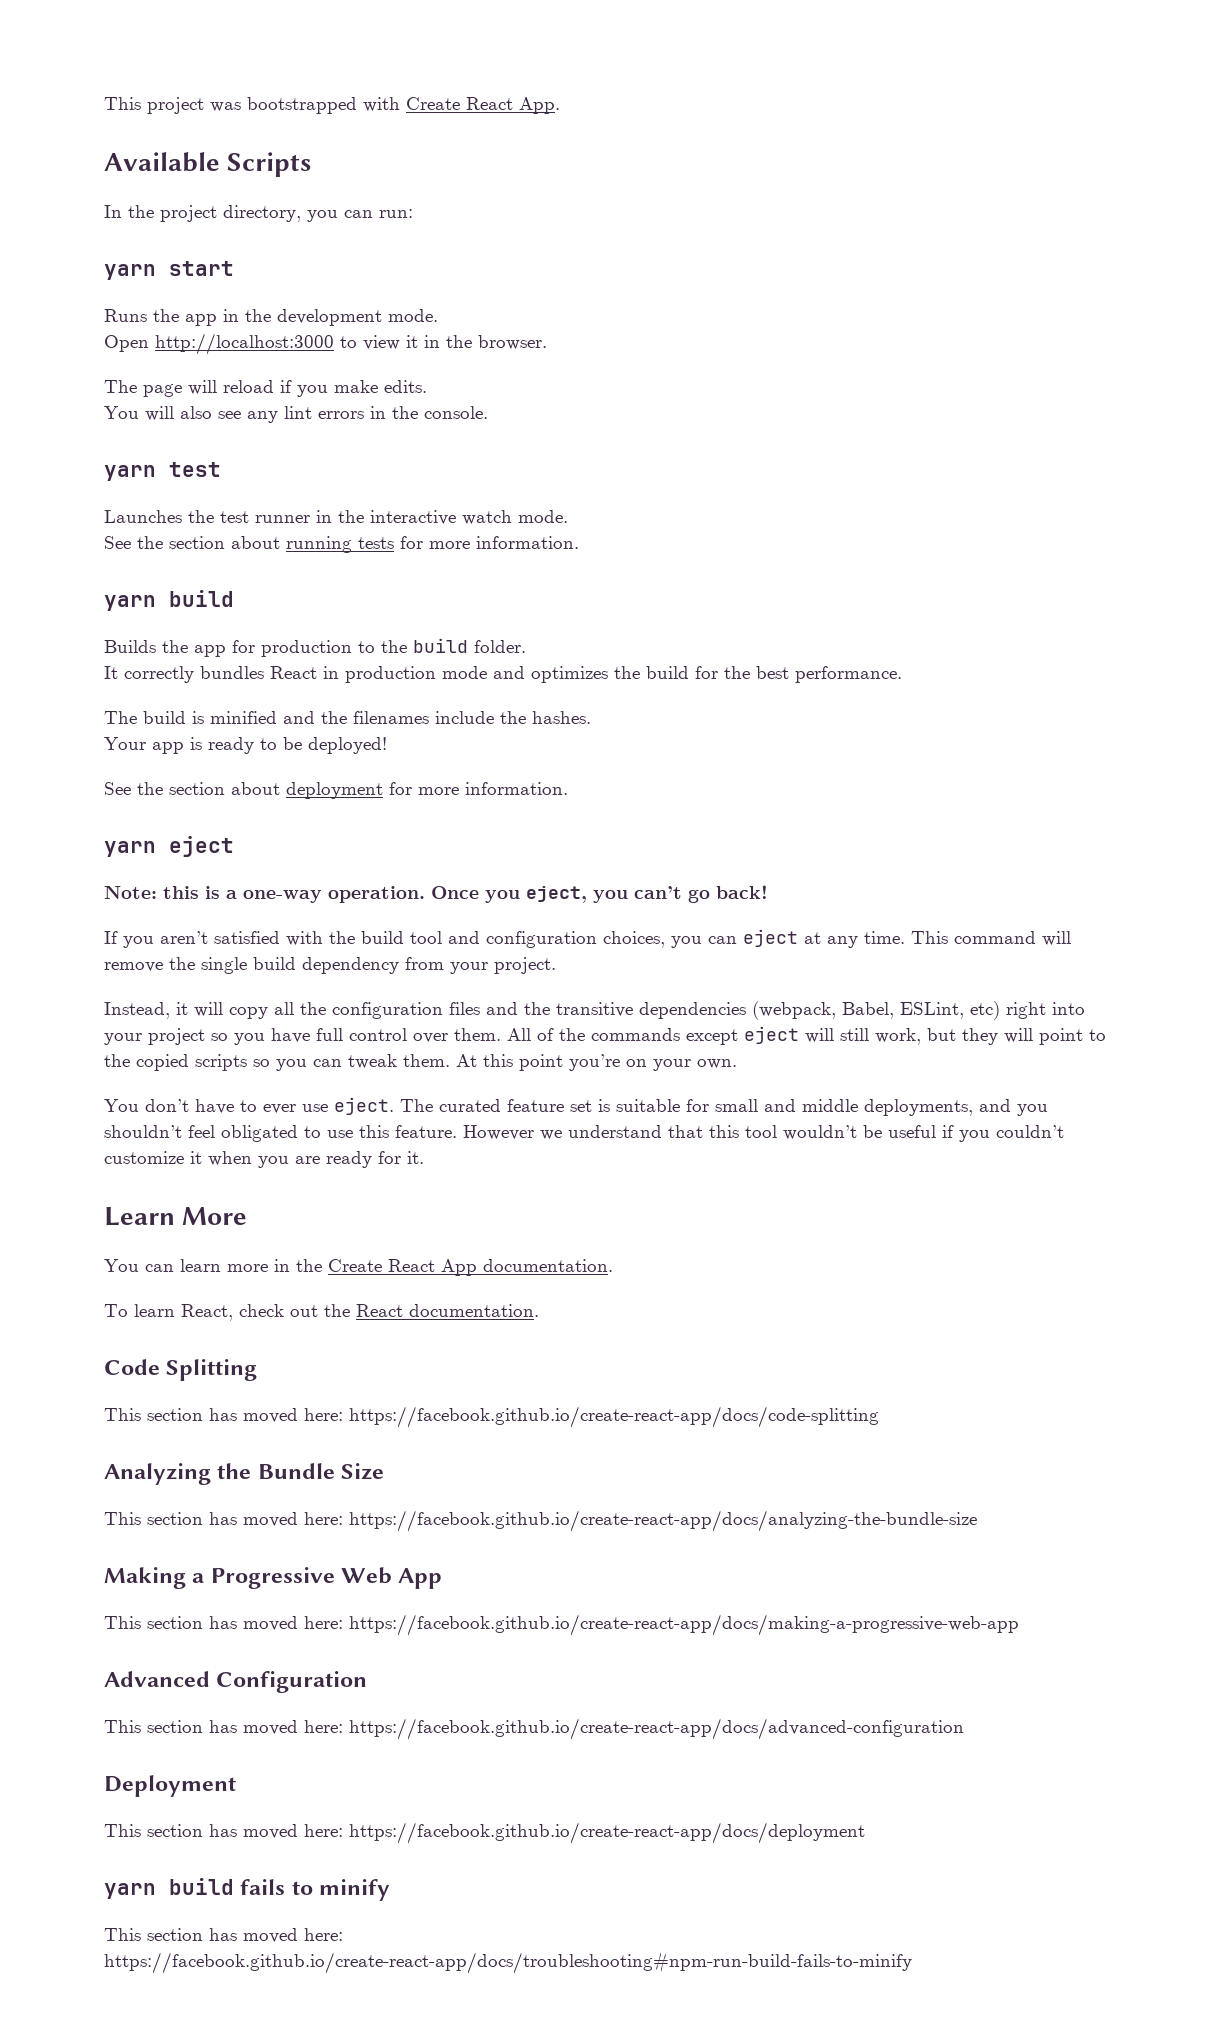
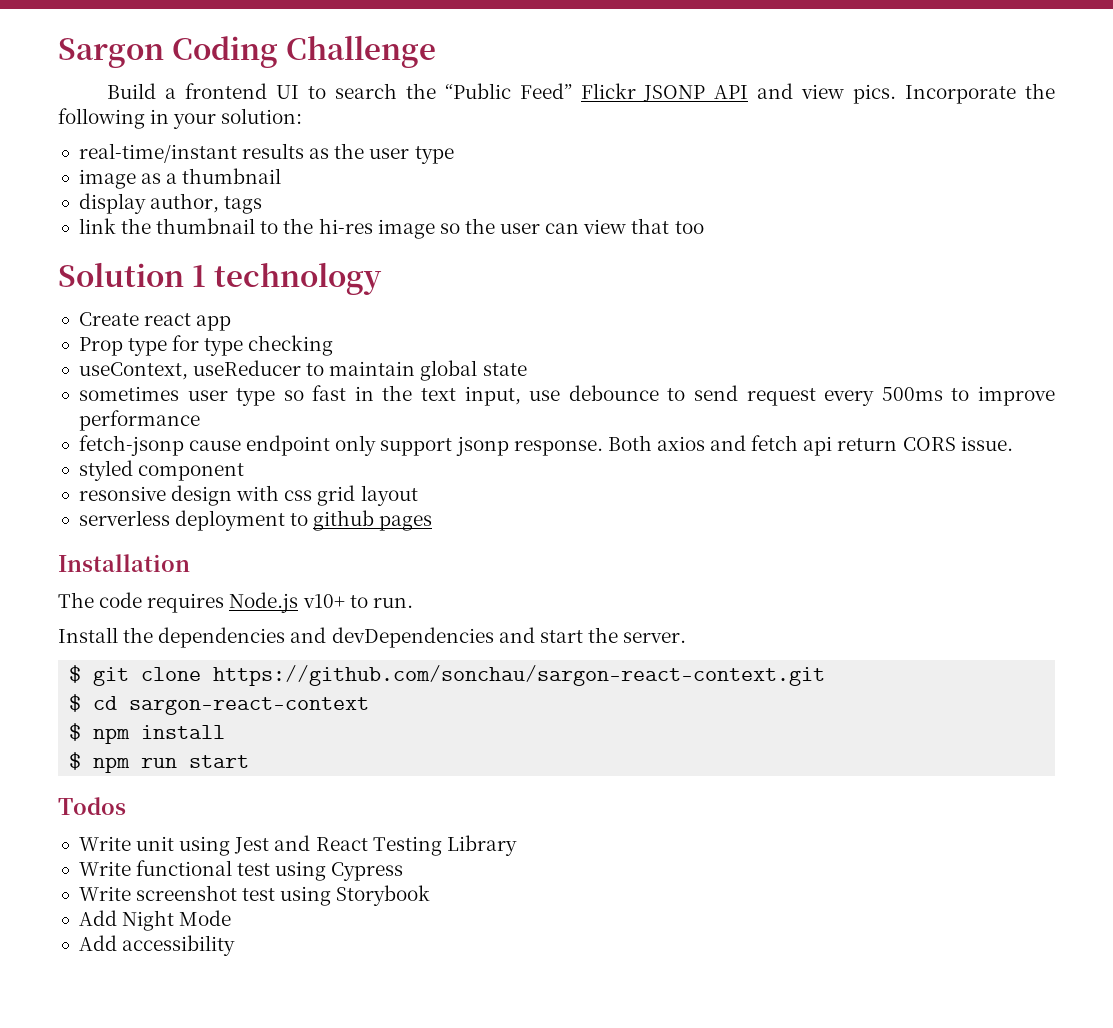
- This project was bootstrapped with Create React App.
- Available Scripts
- In the project directory, you can run:
- yarn start
- Runs the app in the development mode.
- Open http://localhost:3000 to view it in the browser.
- The page will reload if you make edits.
- You will also see any lint errors in the console.
- yarn test
- Launches the test runner in the interactive watch mode.
- See the section about running tests for more information.
- yarn build
- Builds the app for production to the build folder.
- It correctly bundles React in production mode and optimizes the build for the best performance.
- The build is minified and the filenames include the hashes.
- Your app is ready to be deployed!
- See the section about deployment for more information.
- yarn eject
- Note: this is a one-way operation. Once you eject, you can’t go back!
- If you aren’t satisfied with the build tool and configuration choices, you can eject at any time. This command will remove the single build dependency from your project.
- Instead, it will copy all the configuration files and the transitive dependencies (webpack, Babel, ESLint, etc) right into your project so you have full control over them. All of the commands except eject will still work, but they will point to the copied scripts so you can tweak them. At this point you’re on your own.
- You don’t have to ever use eject. The curated feature set is suitable for small and middle deployments, and you shouldn’t feel obligated to use this feature. However we understand that this tool wouldn’t be useful if you couldn’t customize it when you are ready for it.
- Learn More
- You can learn more in the Create React App documentation.
- To learn React, check out the React documentation.
- Code Splitting
- This section has moved here: https://facebook.github.io/create-react-app/docs/code-splitting
- Analyzing the Bundle Size
- This section has moved here: https://facebook.github.io/create-react-app/docs/analyzing-the-bundle-size
- Making a Progressive Web App
- This section has moved here: https://facebook.github.io/create-react-app/docs/making-a-progressive-web-app
- Advanced Configuration
- This section has moved here: https://facebook.github.io/create-react-app/docs/advanced-configuration
- Deployment
- This section has moved here: https://facebook.github.io/create-react-app/docs/deployment
- yarn build fails to minify
- This section has moved here: https://facebook.github.io/create-react-app/docs/troubleshooting#npm-run-build-fails-to-minify
+ Sargon Coding Challenge
+ Build a frontend UI to search the “Public Feed” Flickr JSONP API and view pics. Incorporate the following in your solution:
+ real-time/instant results as the user type
+ image as a thumbnail
+ display author, tags
+ link the thumbnail to the hi-res image so the user can view that too
+ Solution 1 technology
+ Create react app
+ Prop type for type checking
+ useContext, useReducer to maintain global state
+ sometimes user type so fast in the text input, use debounce to send request every 500ms to improve performance
+ fetch-jsonp cause endpoint only support jsonp response. Both axios and fetch api return CORS issue.
+ styled component
+ resonsive design with css grid layout
+ serverless deployment to github pages
+ Installation
+ The code requires Node.js v10+ to run.
+ Install the dependencies and devDependencies and start the server.
+ $ git clone https://github.com/sonchau/sargon-react-context.git
+ $ cd sargon-react-context
+ $ npm install
+ $ npm run start
+ Todos
+ Write unit using Jest and React Testing Library
+ Write functional test using Cypress
+ Write screenshot test using Storybook
+ Add Night Mode
+ Add accessibility

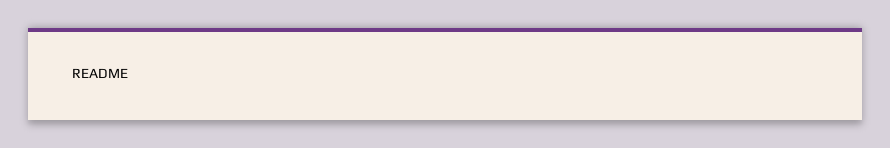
- Sargon Coding Challenge
- Build a frontend UI to search the “Public Feed” Flickr JSONP API and view pics. Incorporate the following in your solution:
- real-time/instant results as the user type
- image as a thumbnail
- display author, tags
- link the thumbnail to the hi-res image so the user can view that too
- Solution 1 technology
- Create react app
- Prop type for type checking
- useContext, useReducer to maintain global state
- sometimes user type so fast in the text input, use debounce to send request every 500ms to improve performance
- fetch-jsonp cause endpoint only support jsonp response. Both axios and fetch api return CORS issue.
- styled component
- resonsive design with css grid layout
- serverless deployment to github pages
- Installation
- The code requires Node.js v10+ to run.
- Install the dependencies and devDependencies and start the server.
- $ git clone https://github.com/sonchau/sargon-react-context.git
- $ cd sargon-react-context
- $ npm install
- $ npm run start
- Todos
- Write unit using Jest and React Testing Library
- Write functional test using Cypress
- Write screenshot test using Storybook
- Add Night Mode
- Add accessibility
+ README

